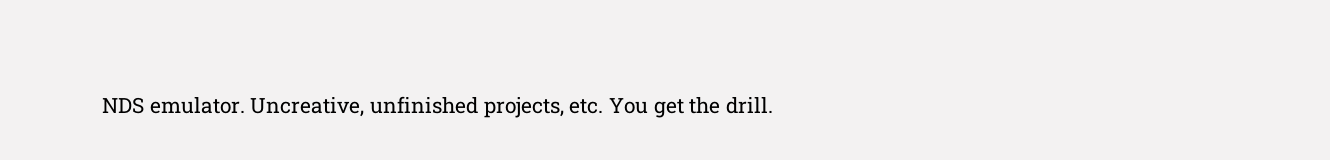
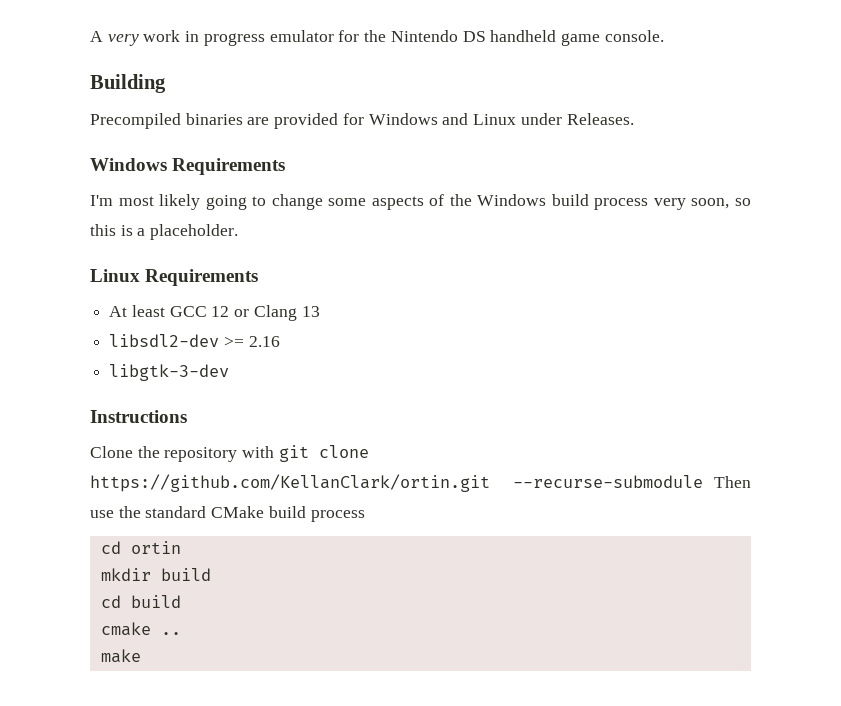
- NDS emulator. Uncreative, unfinished projects, etc. You get the drill.
+ A very work in progress emulator for the Nintendo DS handheld game console.
+ Building
+ Precompiled binaries are provided for Windows and Linux under Releases.
+ Windows Requirements
+ I'm most likely going to change some aspects of the Windows build process very soon, so this is a placeholder.
+ Linux Requirements
+ At least GCC 12 or Clang 13
+ libsdl2-dev >= 2.16
+ libgtk-3-dev
+ Instructions
+ Clone the repository with git clone https://github.com/KellanClark/ortin.git --recurse-submodule Then use the standard CMake build process
+ cd ortin
+ mkdir build
+ cd build
+ cmake ..
+ make

